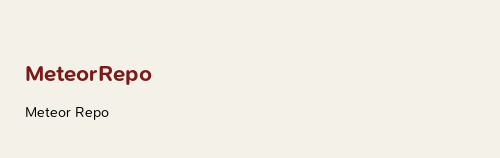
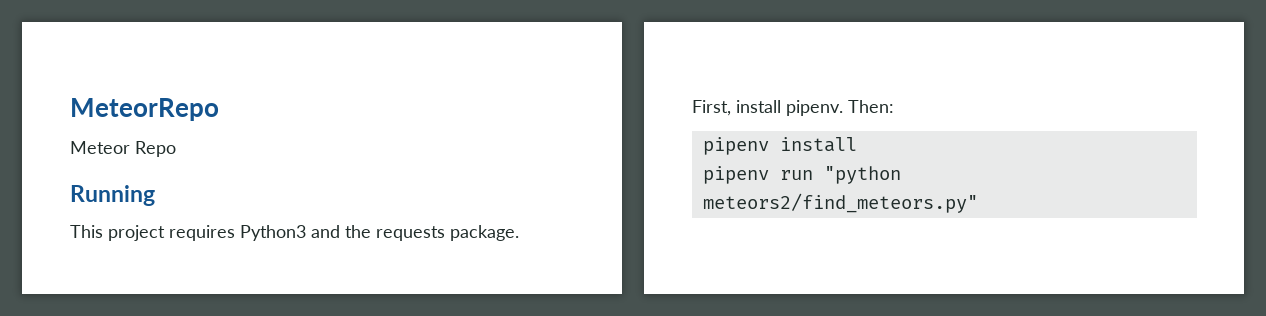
+ Running
+ This project requires Python3 and the requests package.
+ First, install pipenv. Then:
+ pipenv install
+ pipenv run "python meteors2/find_meteors.py"

